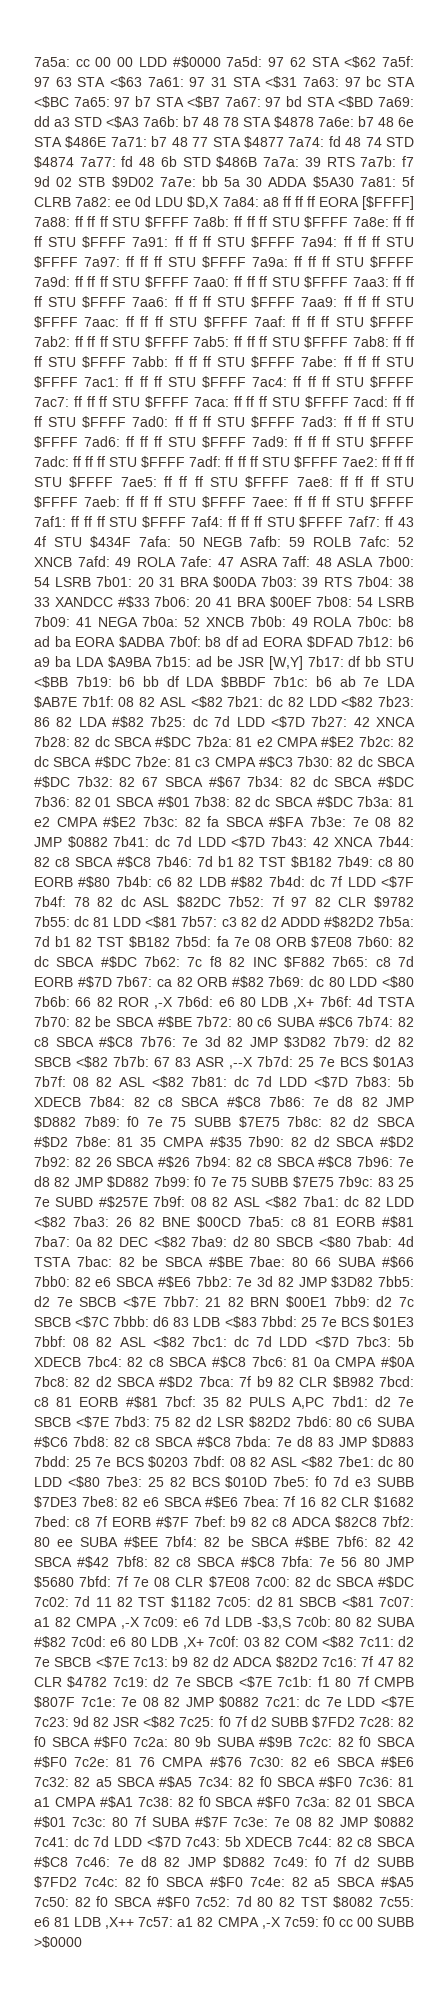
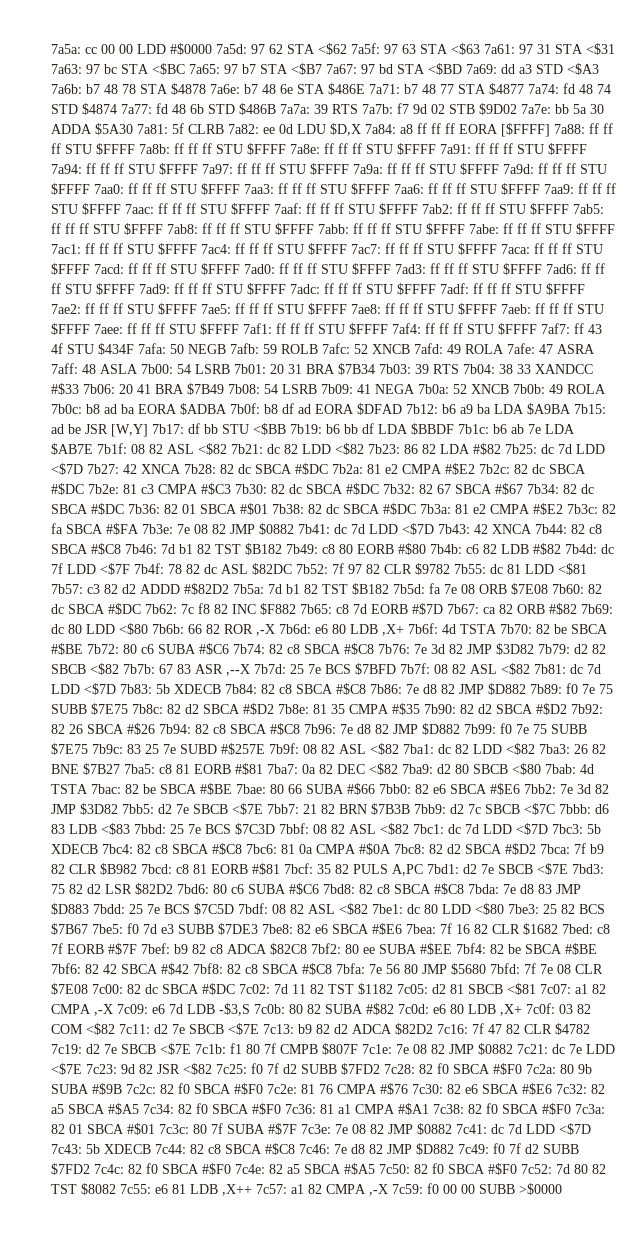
- 20 31 BRA $00DA 7b03:
+ 20 31 BRA $7B34 7b03:
- 20 41 BRA $00EF 7b08:
+ 20 41 BRA $7B49 7b08:
- 25 7e BCS $01A3 7b7f:
+ 25 7e BCS $7BFD 7b7f:
- 26 82 BNE $00CD 7ba5:
+ 26 82 BNE $7B27 7ba5:
- 21 82 BRN $00E1 7bb9:
+ 21 82 BRN $7B3B 7bb9:
- 25 7e BCS $01E3 7bbf:
+ 25 7e BCS $7C3D 7bbf:
- 25 7e BCS $0203 7bdf:
+ 25 7e BCS $7C5D 7bdf:
- 25 82 BCS $010D 7be5:
+ 25 82 BCS $7B67 7be5:
- f0 cc 00 SUBB >$0000
+ f0 00 00 SUBB >$0000

